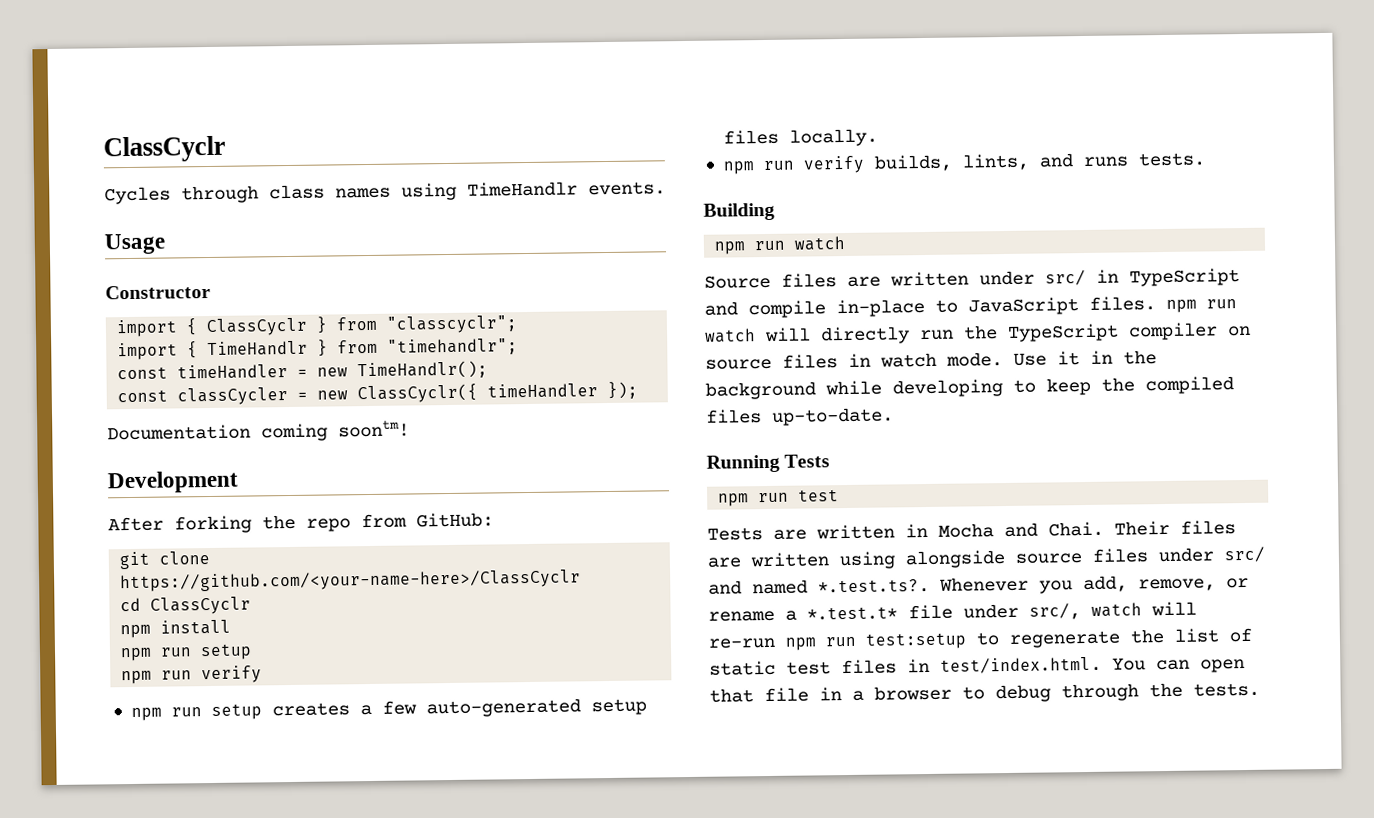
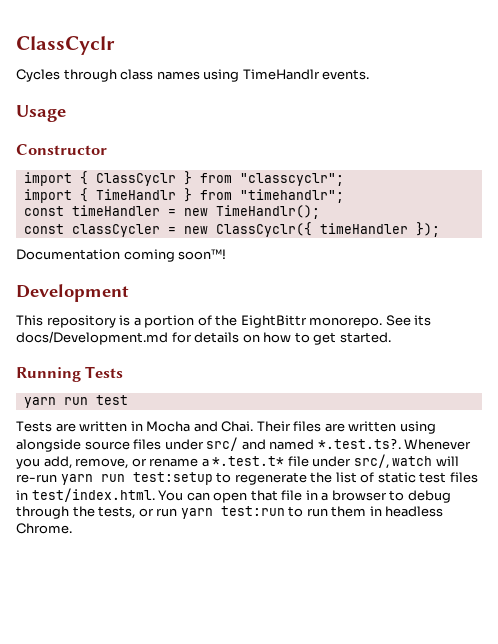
- Documentation coming soontm!
+ Documentation coming soon™!
- After forking the repo from GitHub:
- git clone https://github.com/<your-name-here>/ClassCyclr
- cd ClassCyclr
- npm install
- npm run setup
- npm run verify
- npm run setup creates a few auto-generated setup files locally.
- npm run verify builds, lints, and runs tests.
- Building
- npm run watch
- Source files are written under src/ in TypeScript and compile in-place to JavaScript files. npm run watch will directly run the TypeScript compiler on source files in watch mode. Use it in the background while developing to keep the compiled files up-to-date.
+ This repository is a portion of the EightBittr monorepo. See its docs/Development.md for details on how to get started.
- npm run test
+ yarn run test
- Whenever you add, remove, or rename a *.test.t* file under src/, watch will re-run npm run test:setup to regenerate the list of static test files in test/index.html. You can open that file in a browser to debug through the tests.
+ Whenever you add, remove, or rename a *.test.t* file under src/, watch will re-run yarn run test:setup to regenerate the list of static test files in test/index.html. You can open that file in a browser to debug through the tests, or run yarn test:run to run them in headless Chrome.

